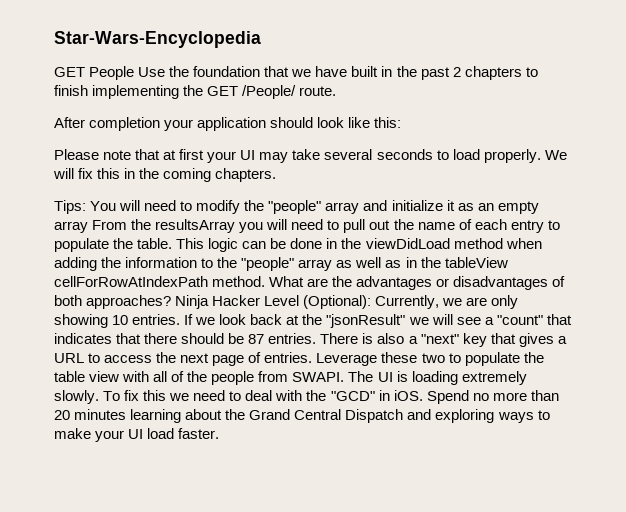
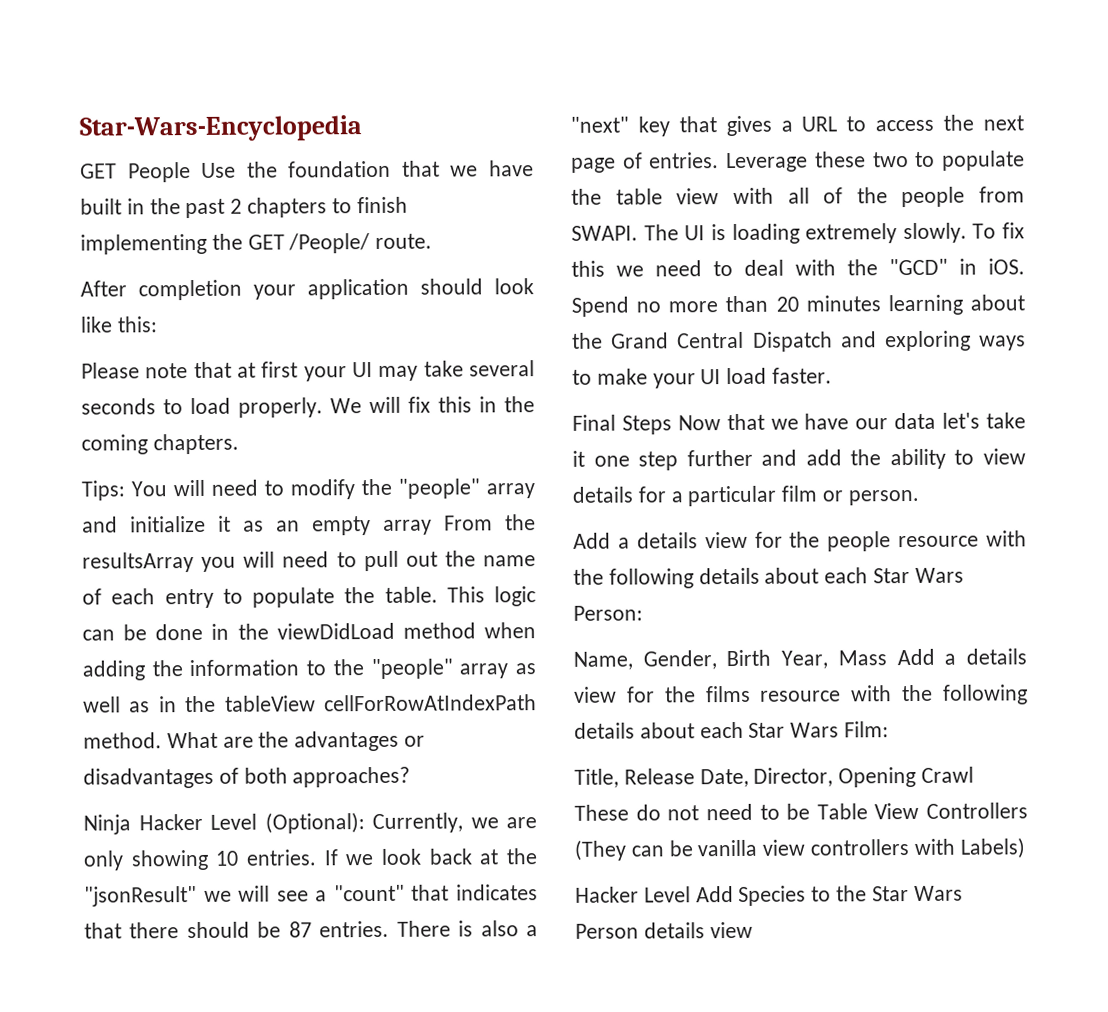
- What are the advantages or disadvantages of both approaches? Ninja Hacker Level (Optional): Currently, we are only showing 10 entries.
+ What are the advantages or disadvantages of both approaches?
+ Ninja Hacker Level (Optional): Currently, we are only showing 10 entries.
+ Final Steps Now that we have our data let's take it one step further and add the ability to view details for a particular film or person.
+ Add a details view for the people resource with the following details about each Star Wars Person:
+ Name, Gender, Birth Year, Mass Add a details view for the films resource with the following details about each Star Wars Film:
+ Title, Release Date, Director, Opening Crawl These do not need to be Table View Controllers (They can be vanilla view controllers with Labels)
+ Hacker Level Add Species to the Star Wars Person details view

